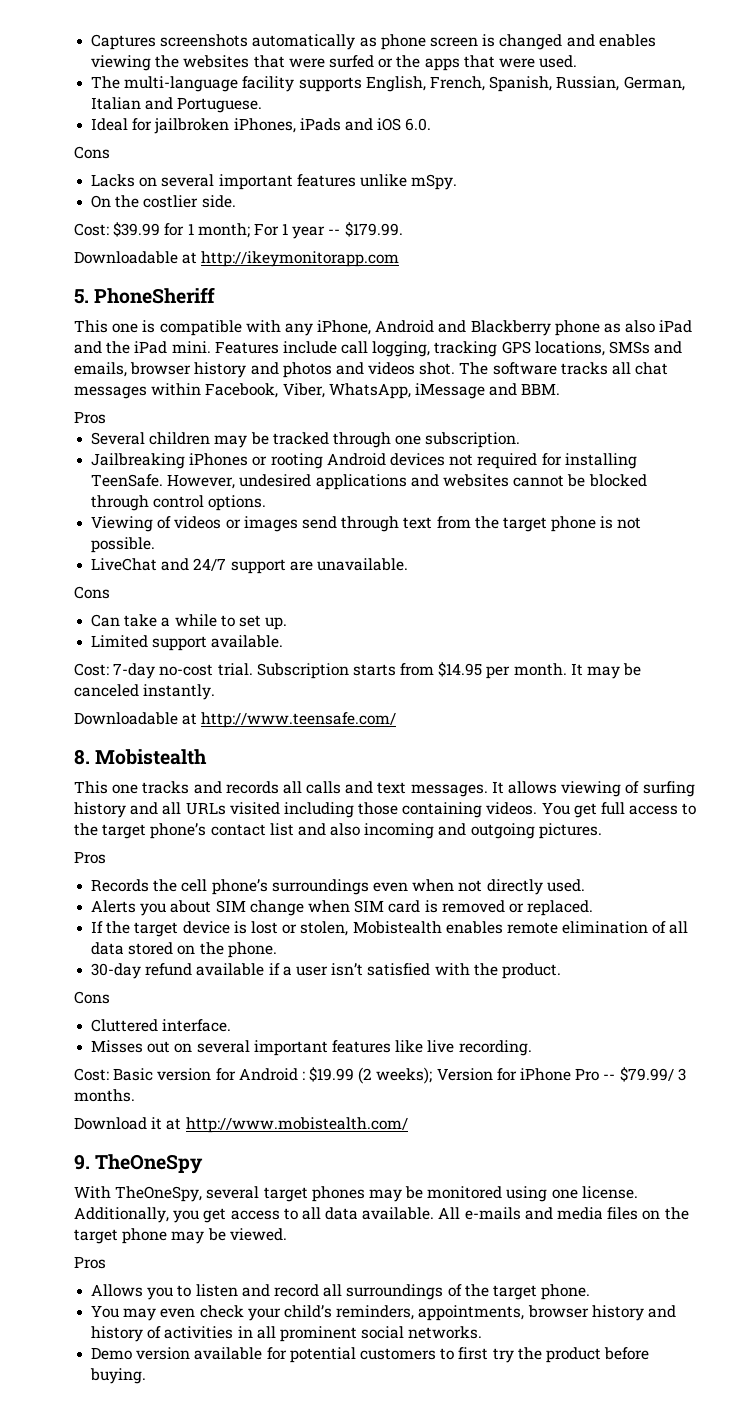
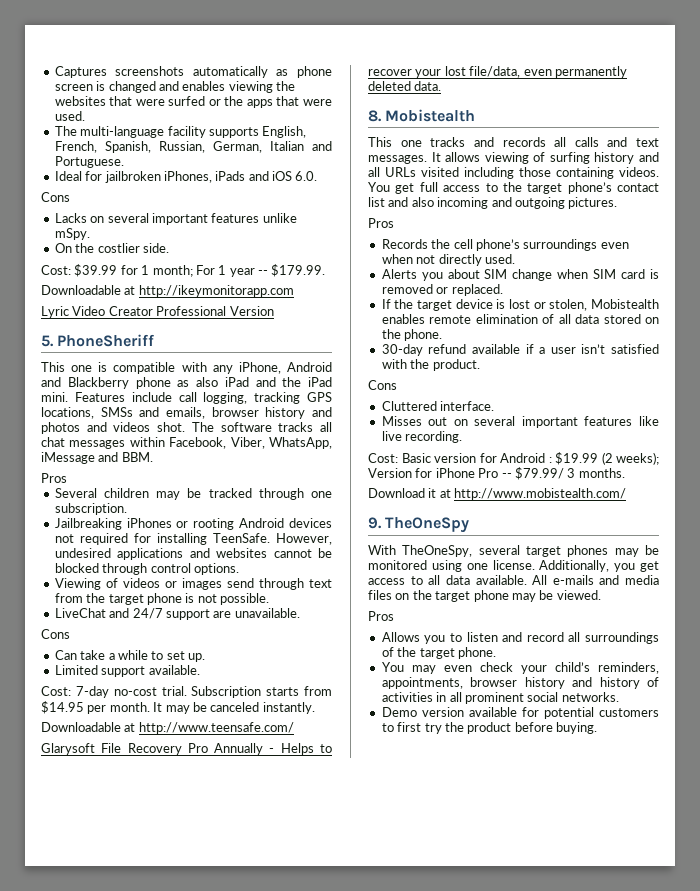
+ Lyric Video Creator Professional Version
+ Glarysoft File Recovery Pro Annually - Helps to recover your lost file/data, even permanently deleted data.

